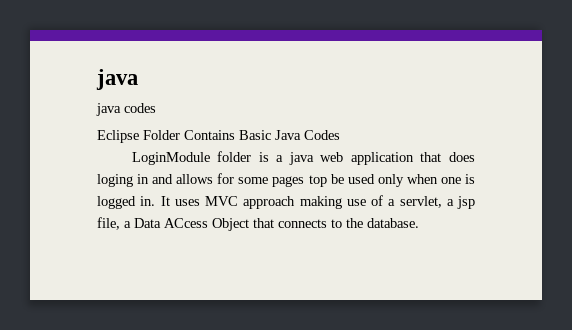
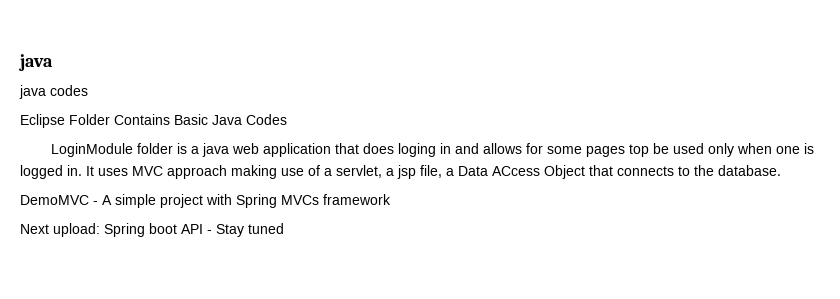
+ DemoMVC - A simple project with Spring MVCs framework
+ Next upload: Spring boot API - Stay tuned

